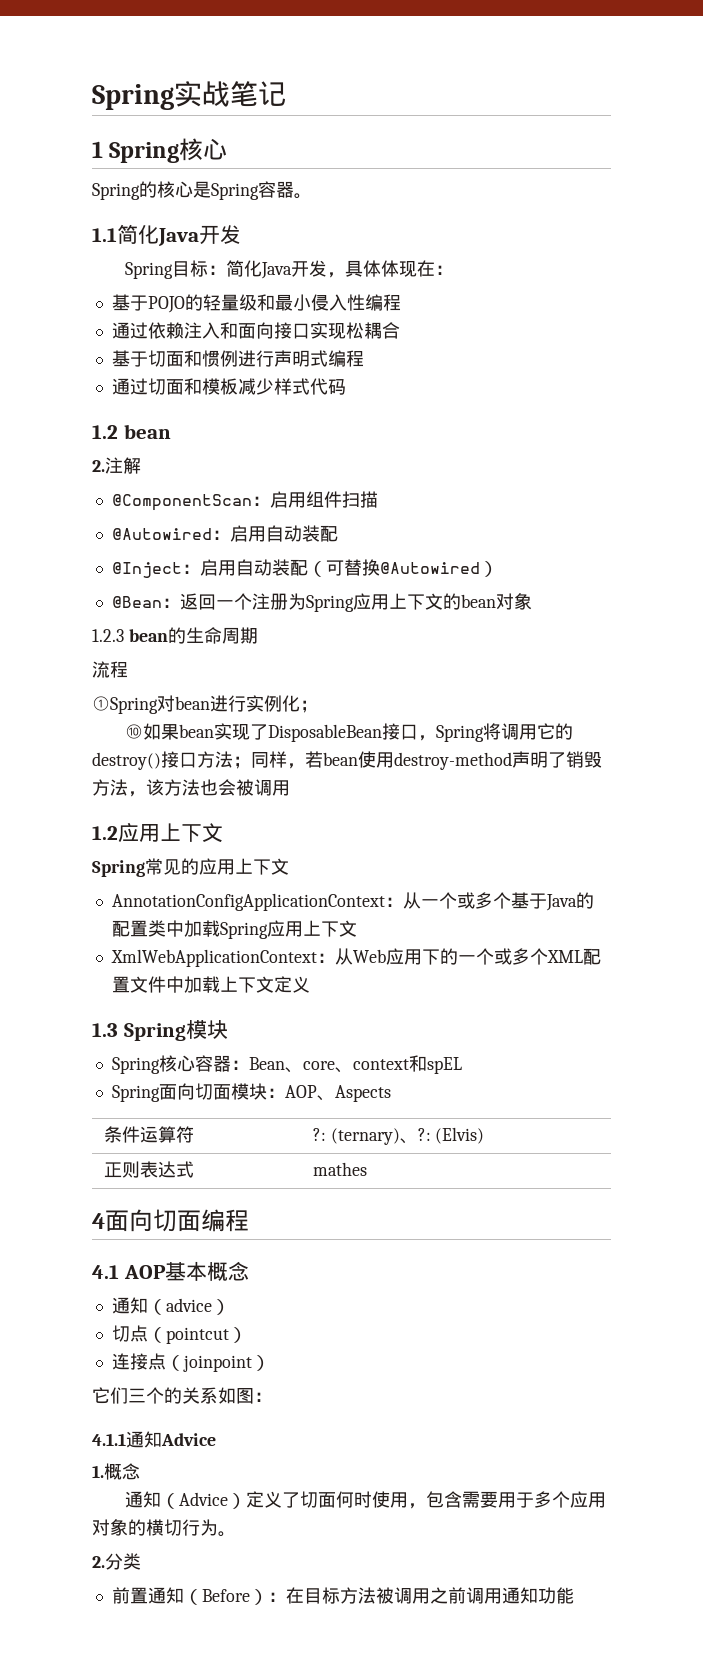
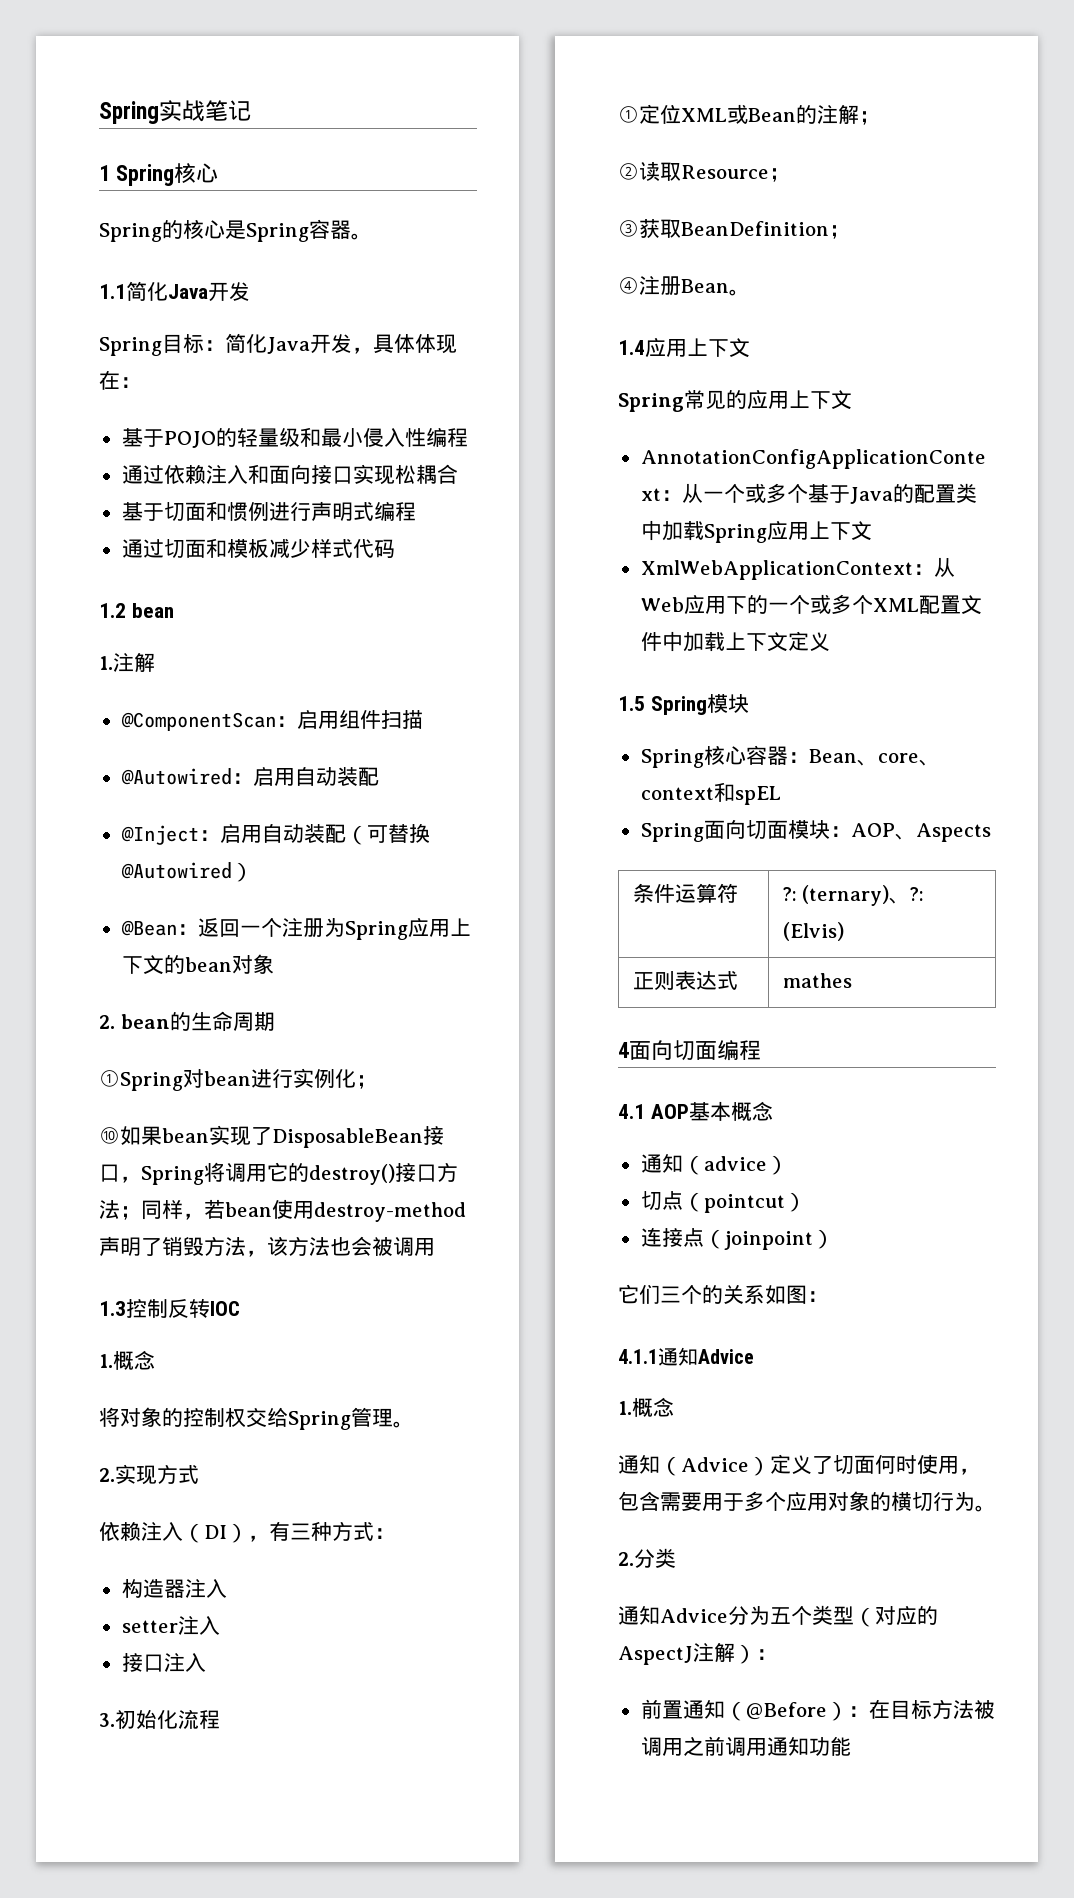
- 2.注解
+ 1.注解
- 1.2.3 bean的生命周期
+ 2. bean的生命周期
- 流程
- 1.2应用上下文
+ 1.3控制反转IOC
+ 1.概念
+ 将对象的控制权交给Spring管理。
+ 2.实现方式
+ 依赖注入（DI），有三种方式：
+ 构造器注入
+ setter注入
+ 接口注入
+ 3.初始化流程
+ ①定位XML或Bean的注解；
+ ②读取Resource；
+ ③获取BeanDefinition；
+ ④注册Bean。
+ 1.4应用上下文
- 1.3 Spring模块
+ 1.5 Spring模块
+ 通知Advice分为五个类型（对应的AspectJ注解）：
- 前置通知（Before）：在目标方法被调用之前调用通知功能
+ 前置通知（@Before）：在目标方法被调用之前调用通知功能

